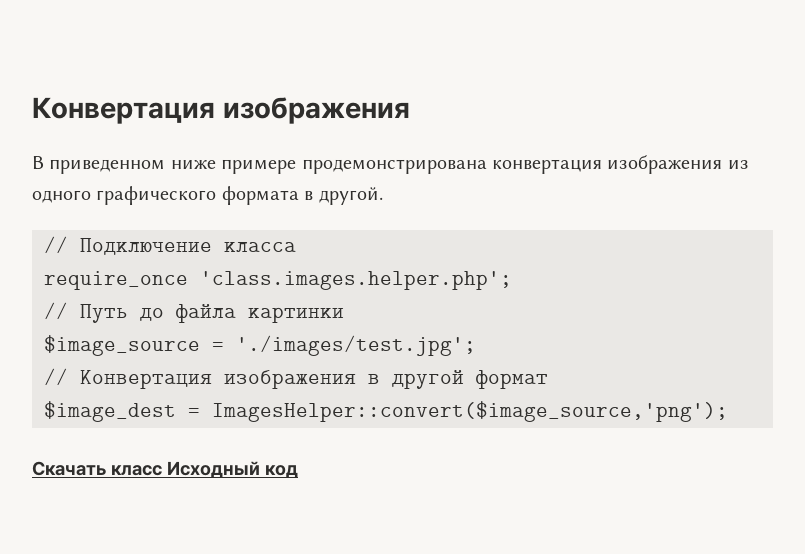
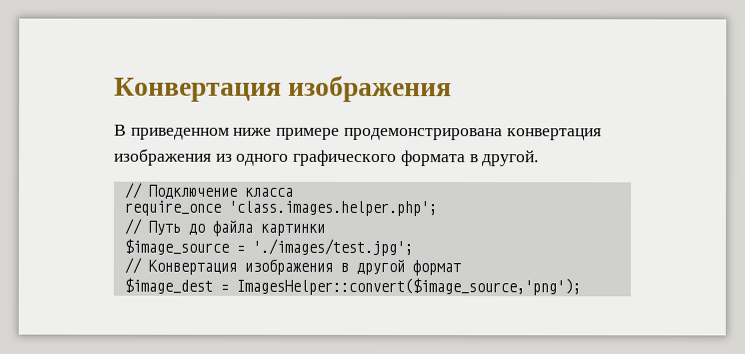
- Скачать класс Исходный код

